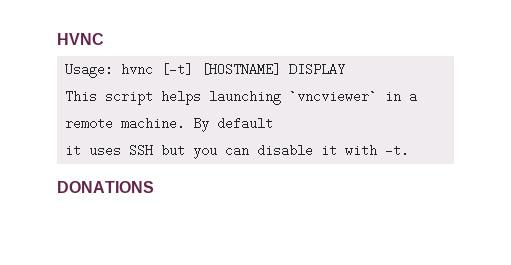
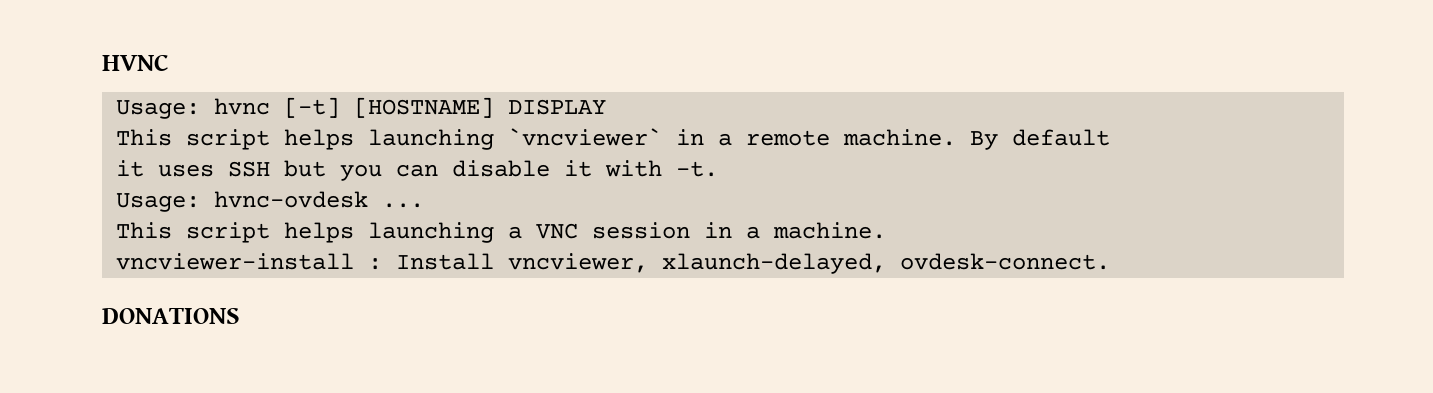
+ Usage: hvnc-ovdesk ...
+ This script helps launching a VNC session in a machine.
+ vncviewer-install : Install vncviewer, xlaunch-delayed, ovdesk-connect.

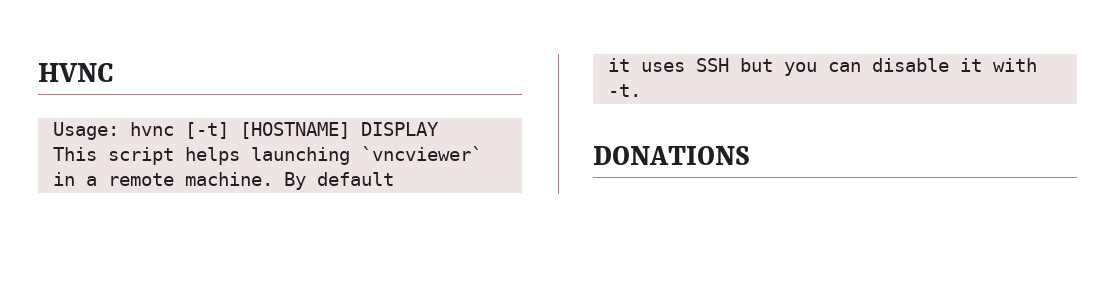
- Usage: hvnc-ovdesk ...
- This script helps launching a VNC session in a machine.
- vncviewer-install : Install vncviewer, xlaunch-delayed, ovdesk-connect.

